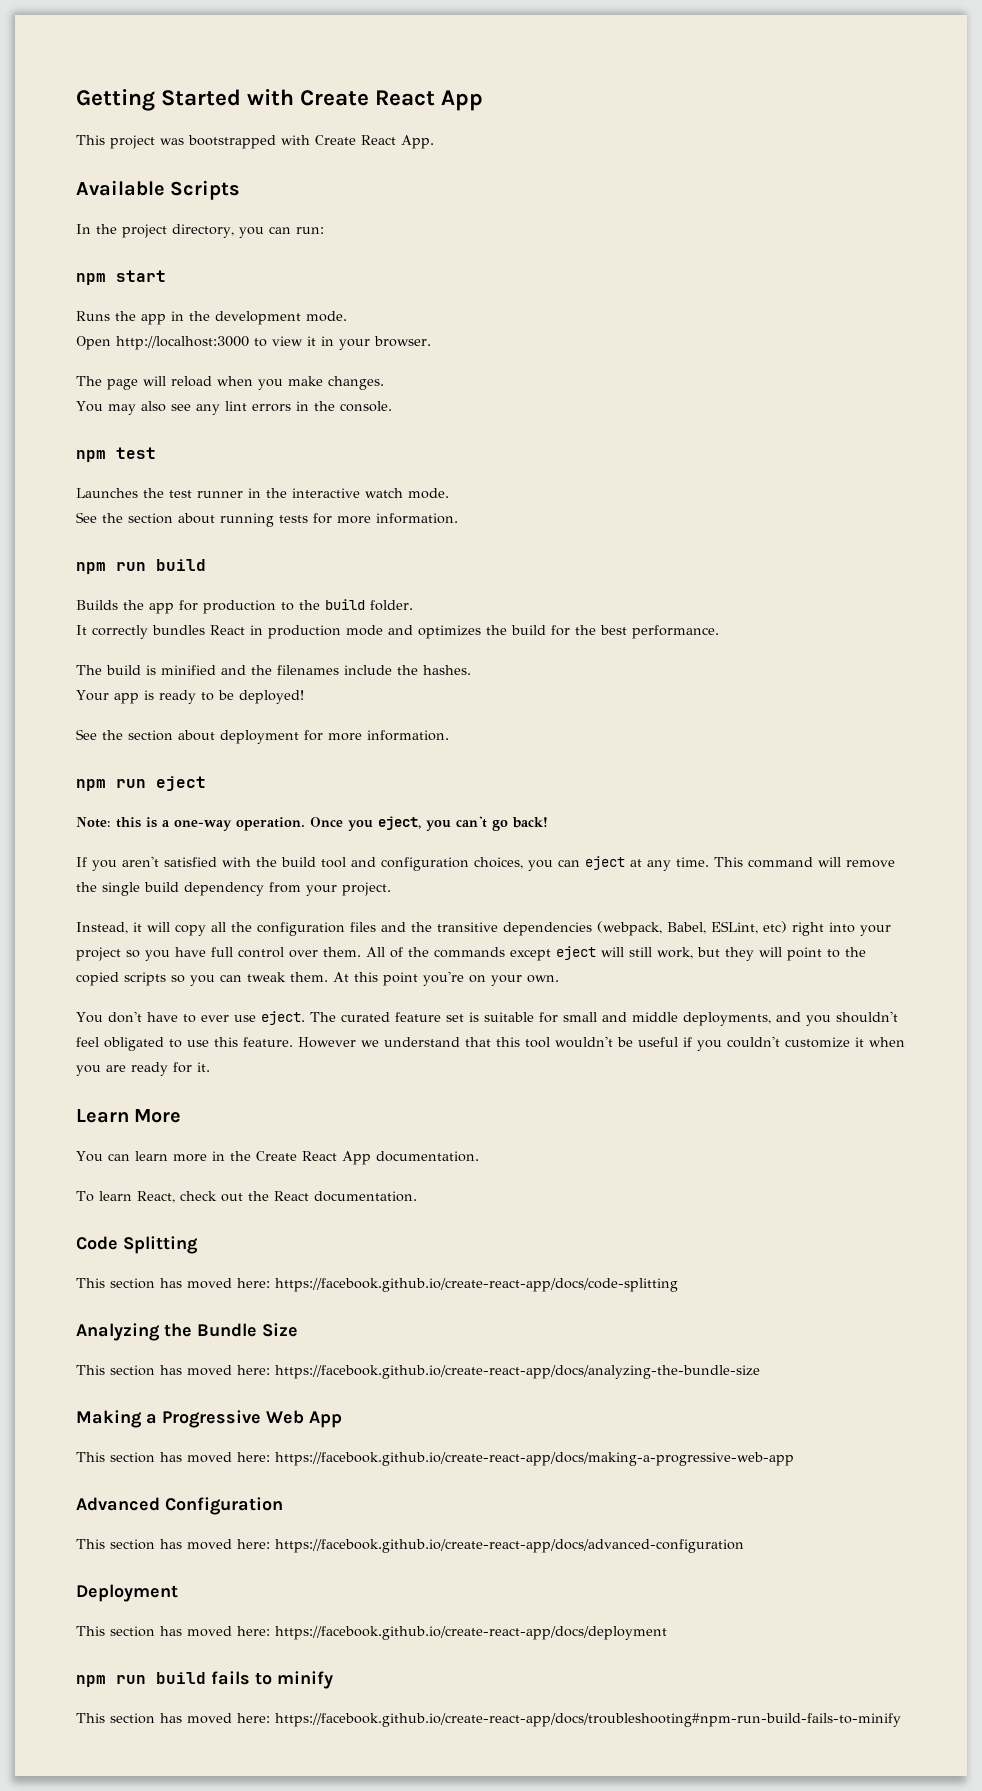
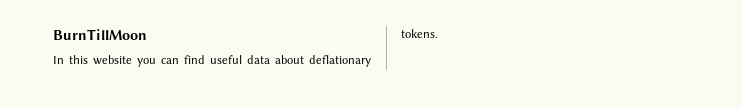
- Getting Started with Create React App
- This project was bootstrapped with Create React App.
- Available Scripts
- In the project directory, you can run:
- npm start
- Runs the app in the development mode.
- Open http://localhost:3000 to view it in your browser.
- The page will reload when you make changes.
- You may also see any lint errors in the console.
- npm test
- Launches the test runner in the interactive watch mode.
- See the section about running tests for more information.
- npm run build
- Builds the app for production to the build folder.
- It correctly bundles React in production mode and optimizes the build for the best performance.
- The build is minified and the filenames include the hashes.
- Your app is ready to be deployed!
- See the section about deployment for more information.
- npm run eject
- Note: this is a one-way operation. Once you eject, you can't go back!
- If you aren't satisfied with the build tool and configuration choices, you can eject at any time. This command will remove the single build dependency from your project.
- Instead, it will copy all the configuration files and the transitive dependencies (webpack, Babel, ESLint, etc) right into your project so you have full control over them. All of the commands except eject will still work, but they will point to the copied scripts so you can tweak them. At this point you're on your own.
- You don't have to ever use eject. The curated feature set is suitable for small and middle deployments, and you shouldn't feel obligated to use this feature. However we understand that this tool wouldn't be useful if you couldn't customize it when you are ready for it.
- Learn More
- You can learn more in the Create React App documentation.
- To learn React, check out the React documentation.
- Code Splitting
- This section has moved here: https://facebook.github.io/create-react-app/docs/code-splitting
- Analyzing the Bundle Size
- This section has moved here: https://facebook.github.io/create-react-app/docs/analyzing-the-bundle-size
- Making a Progressive Web App
- This section has moved here: https://facebook.github.io/create-react-app/docs/making-a-progressive-web-app
- Advanced Configuration
- This section has moved here: https://facebook.github.io/create-react-app/docs/advanced-configuration
- Deployment
- This section has moved here: https://facebook.github.io/create-react-app/docs/deployment
- npm run build fails to minify
- This section has moved here: https://facebook.github.io/create-react-app/docs/troubleshooting#npm-run-build-fails-to-minify
+ BurnTillMoon
+ In this website you can find useful data about deflationary tokens.

